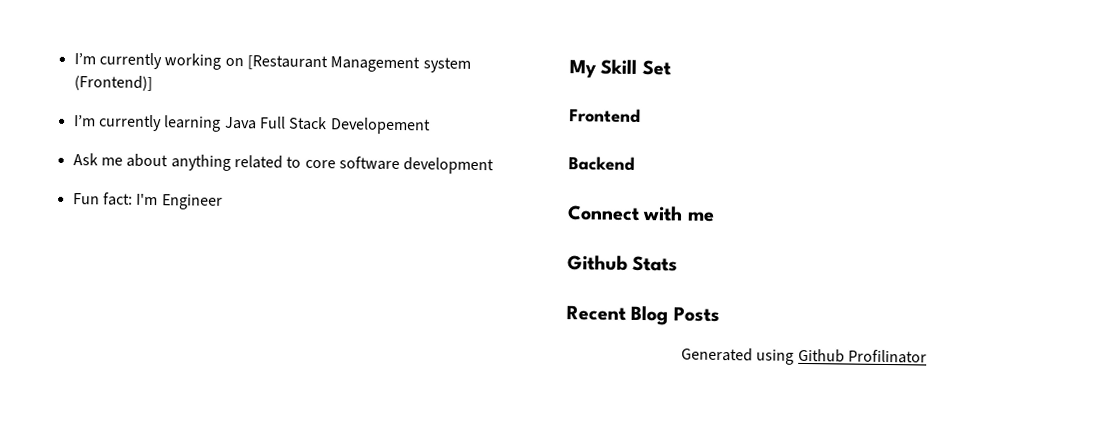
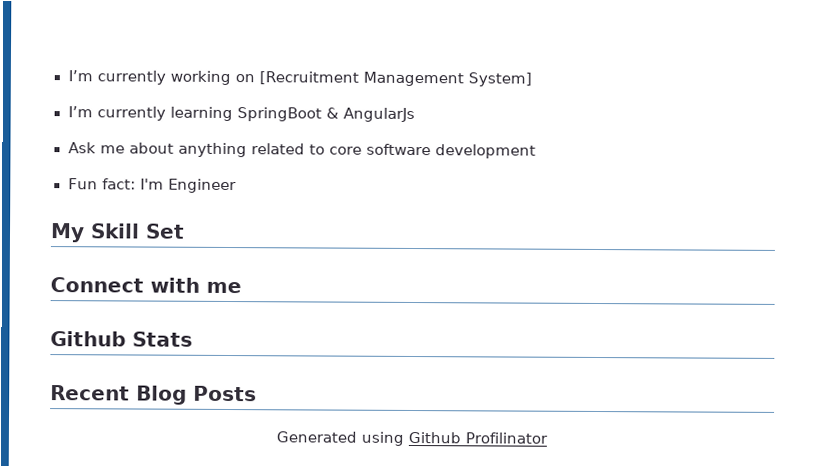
- I’m currently working on [Restaurant Management system (Frontend)]
+ I’m currently working on [Recruitment Management System]
- I’m currently learning Java Full Stack Developement
+ I’m currently learning SpringBoot & AngularJs
- Frontend
- Backend

